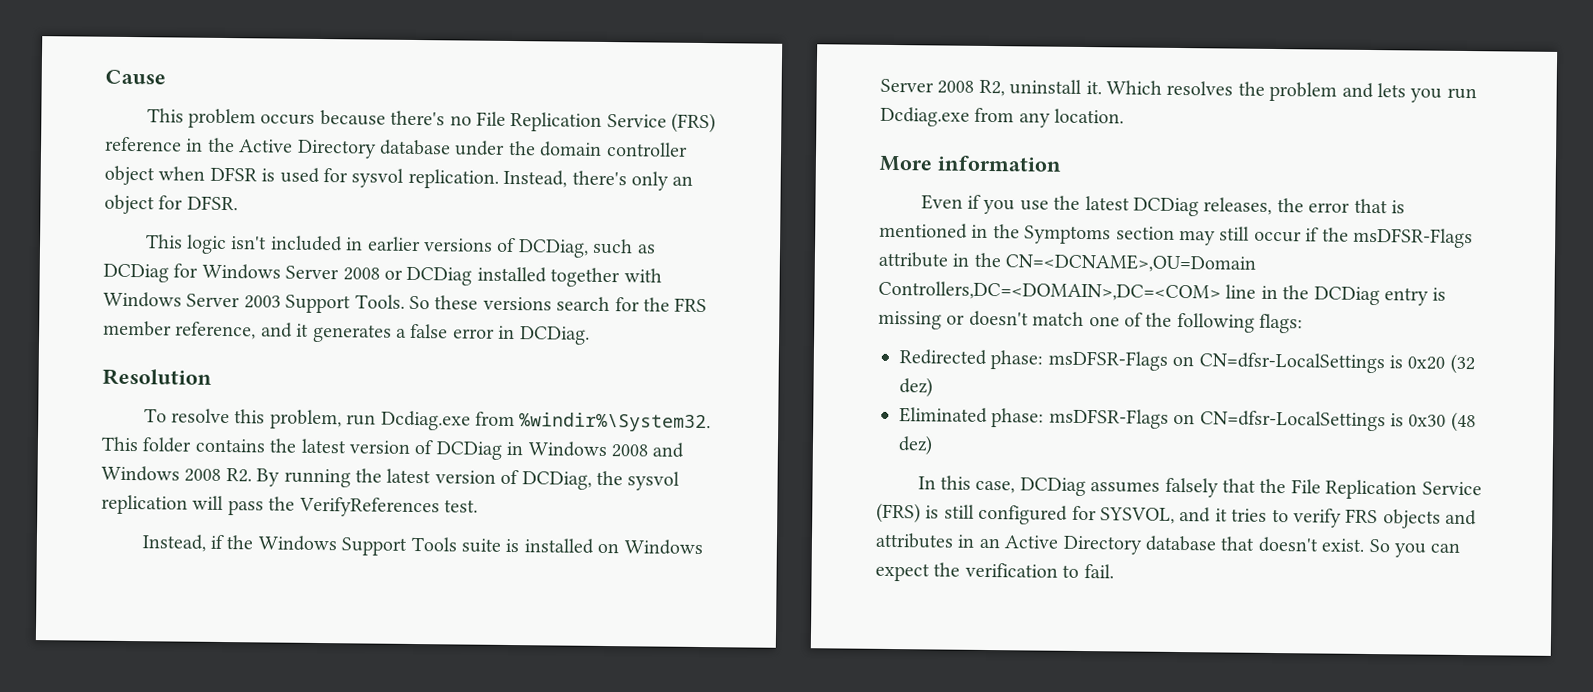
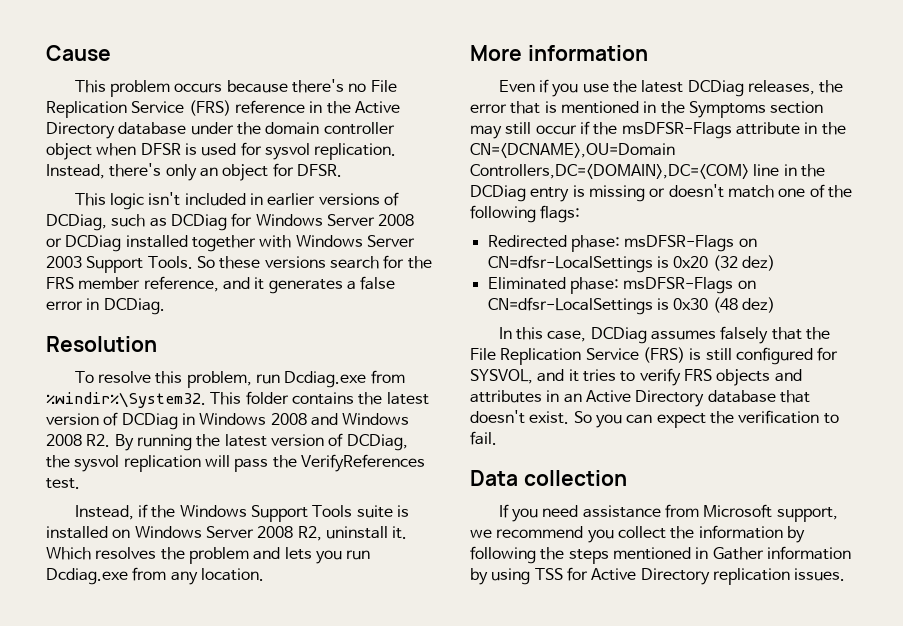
+ Data collection
+ If you need assistance from Microsoft support, we recommend you collect the information by following the steps mentioned in Gather information by using TSS for Active Directory replication issues.

